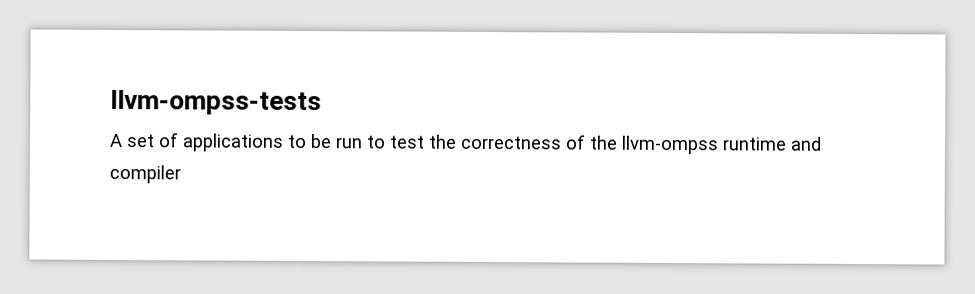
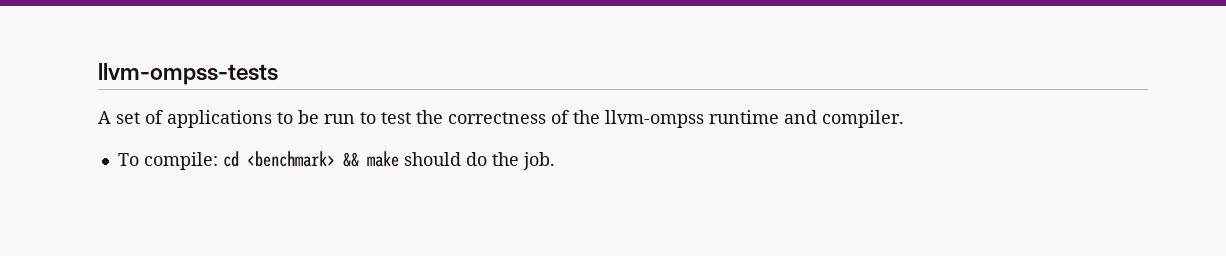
- A set of applications to be run to test the correctness of the llvm-ompss runtime and compiler
+ A set of applications to be run to test the correctness of the llvm-ompss runtime and compiler.
+ To compile: cd <benchmark> && make should do the job.

